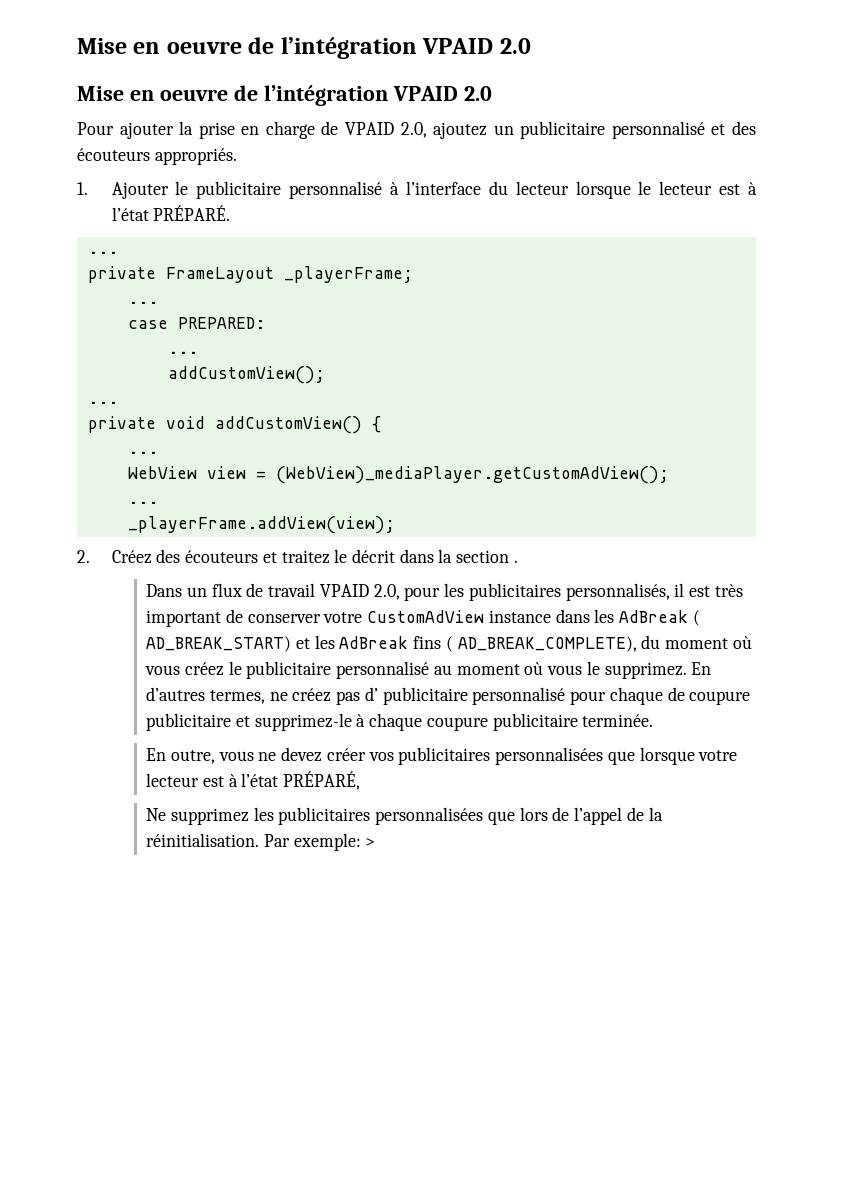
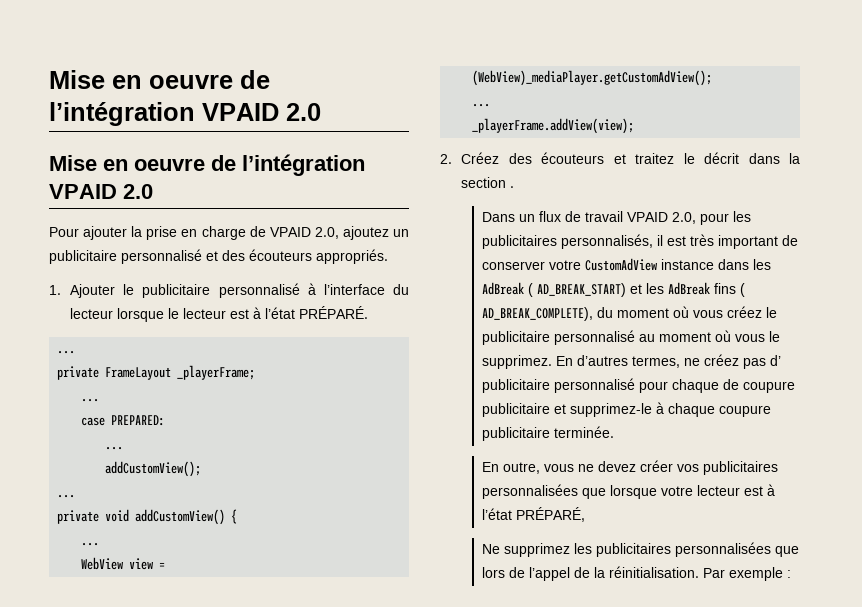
- Par exemple: >
+ Par exemple :

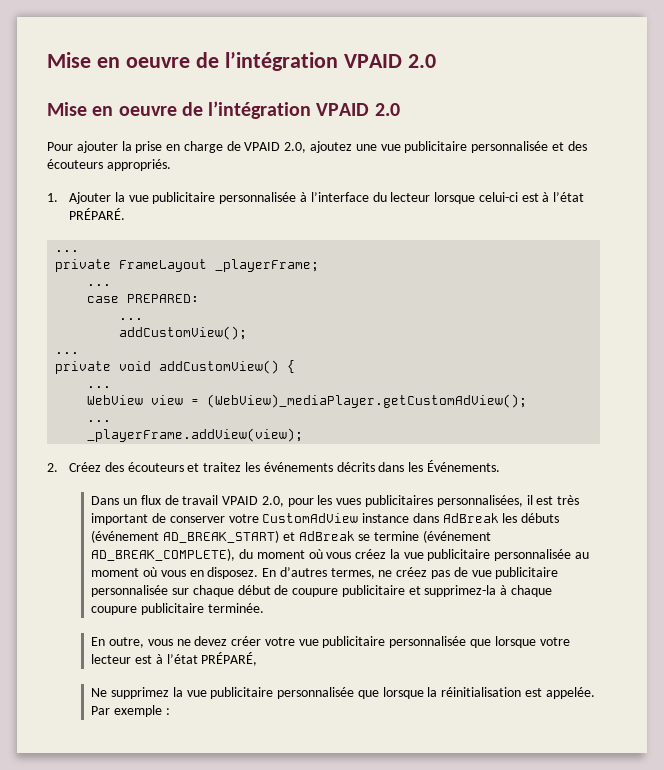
- Pour ajouter la prise en charge de VPAID 2.0, ajoutez un publicitaire personnalisé et des écouteurs appropriés.
+ Pour ajouter la prise en charge de VPAID 2.0, ajoutez une vue publicitaire personnalisée et des écouteurs appropriés.
- 1. Ajouter le publicitaire personnalisé à l’interface du lecteur lorsque le lecteur est à l’état PRÉPARÉ.
+ 1. Ajouter la vue publicitaire personnalisée à l’interface du lecteur lorsque celui-ci est à l’état PRÉPARÉ.
- 2. Créez des écouteurs et traitez le décrit dans la section .
+ 2. Créez des écouteurs et traitez les événements décrits dans les Événements.
- Dans un flux de travail VPAID 2.0, pour les publicitaires personnalisés, il est très important de conserver votre CustomAdView instance dans les AdBreak ( AD_BREAK_START) et les AdBreak fins ( AD_BREAK_COMPLETE), du moment où vous créez le publicitaire personnalisé au moment où vous le supprimez.
+ Dans un flux de travail VPAID 2.0, pour les vues publicitaires personnalisées, il est très important de conserver votre CustomAdView instance dans AdBreak les débuts (événement AD_BREAK_START) et AdBreak se termine (événement AD_BREAK_COMPLETE), du moment où vous créez la vue publicitaire personnalisée au moment où vous en disposez.
- En d’autres termes, ne créez pas d’ publicitaire personnalisé pour chaque de coupure publicitaire et supprimez-le à chaque coupure publicitaire terminée.
+ En d’autres termes, ne créez pas de vue publicitaire personnalisée sur chaque début de coupure publicitaire et supprimez-la à chaque coupure publicitaire terminée.
- En outre, vous ne devez créer vos publicitaires personnalisées que lorsque votre lecteur est à l’état PRÉPARÉ,
+ En outre, vous ne devez créer votre vue publicitaire personnalisée que lorsque votre lecteur est à l’état PRÉPARÉ,
- Ne supprimez les publicitaires personnalisées que lors de l’appel de la réinitialisation.
+ Ne supprimez la vue publicitaire personnalisée que lorsque la réinitialisation est appelée.

